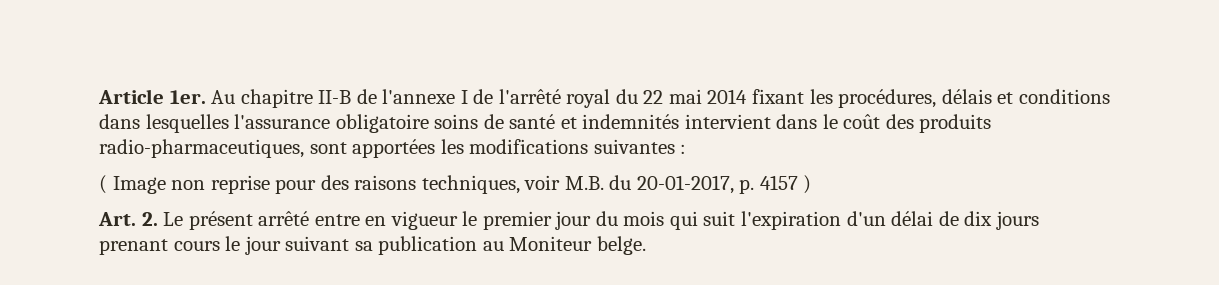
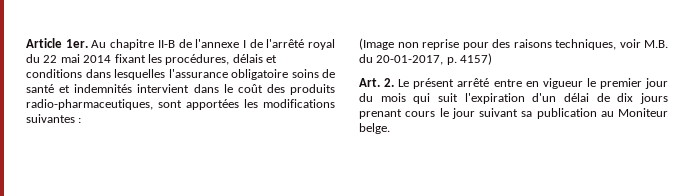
- ( Image non reprise pour des raisons techniques, voir M.B. du 20-01-2017, p. 4157 )
+ (Image non reprise pour des raisons techniques, voir M.B. du 20-01-2017, p. 4157)

